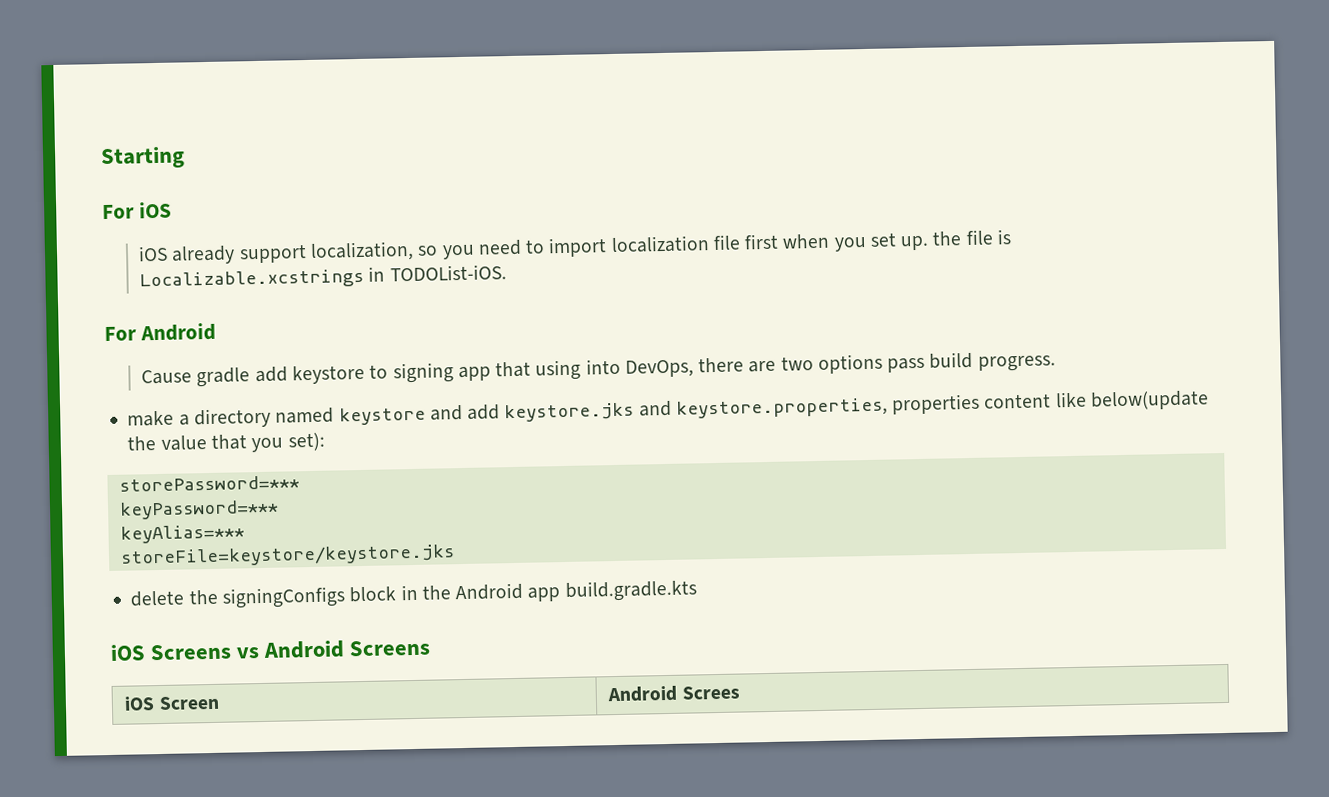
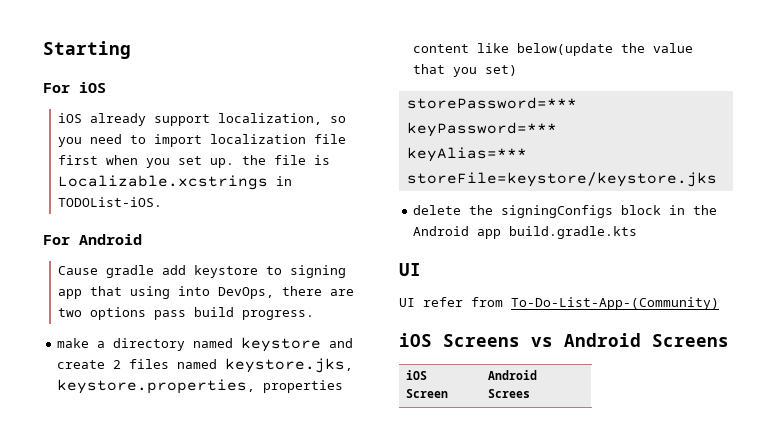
- make a directory named keystore and add keystore.jks and keystore.properties, properties content like below(update the value that you set):
+ make a directory named keystore and create 2 files named keystore.jks, keystore.properties, properties content like below(update the value that you set)
  delete the signingConfigs block in the Android app build.gradle.kts
+ UI
+ UI refer from To-Do-List-App-(Community)

